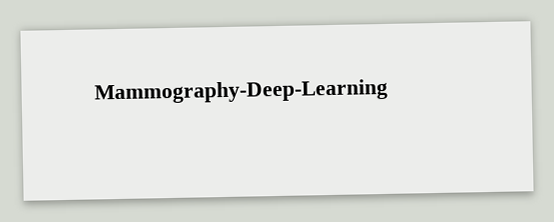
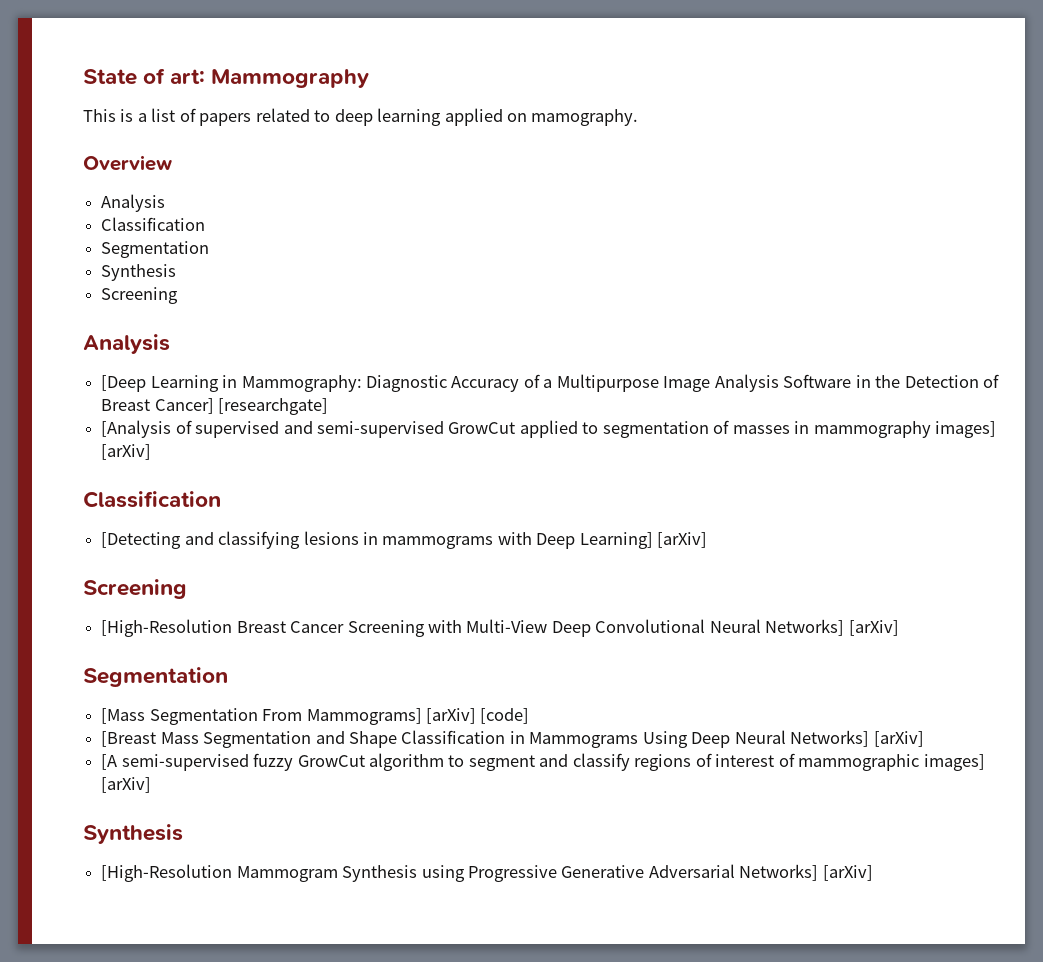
- Mammography-Deep-Learning
+ State of art: Mammography
+ This is a list of papers related to deep learning applied on mamography.
+ Overview
+ Analysis
+ Classification
+ Segmentation
+ Synthesis
+ Screening
+ Analysis
+ [Deep Learning in Mammography: Diagnostic Accuracy of a Multipurpose Image Analysis Software in the Detection of Breast Cancer] [researchgate]
+ [Analysis of supervised and semi-supervised GrowCut applied to segmentation of masses in mammography images] [arXiv]
+ Classification
+ [Detecting and classifying lesions in mammograms with Deep Learning] [arXiv]
+ Screening
+ [High-Resolution Breast Cancer Screening with Multi-View Deep Convolutional Neural Networks] [arXiv]
+ Segmentation
+ [Mass Segmentation From Mammograms] [arXiv] [code]
+ [Breast Mass Segmentation and Shape Classification in Mammograms Using Deep Neural Networks] [arXiv]
+ [A semi-supervised fuzzy GrowCut algorithm to segment and classify regions of interest of mammographic images] [arXiv]
+ Synthesis
+ [High-Resolution Mammogram Synthesis using Progressive Generative Adversarial Networks] [arXiv]

